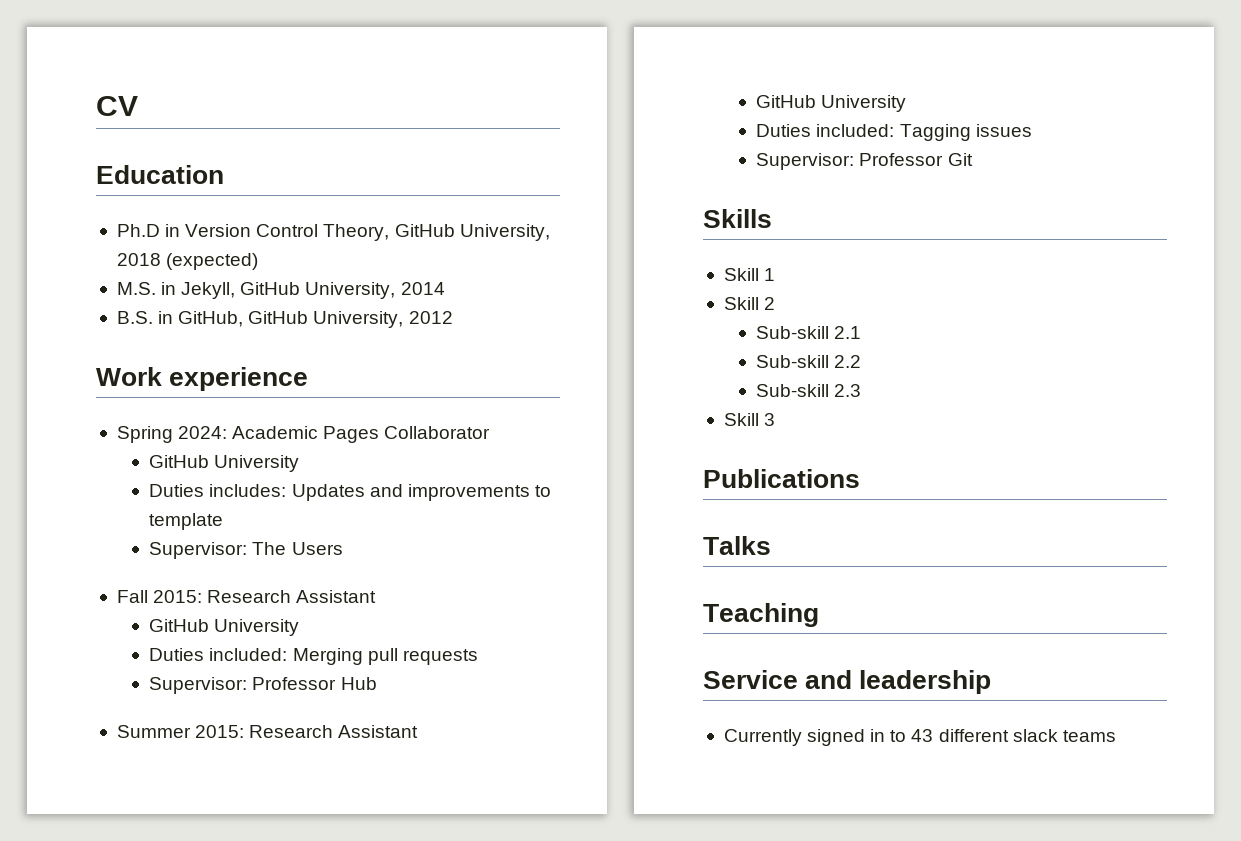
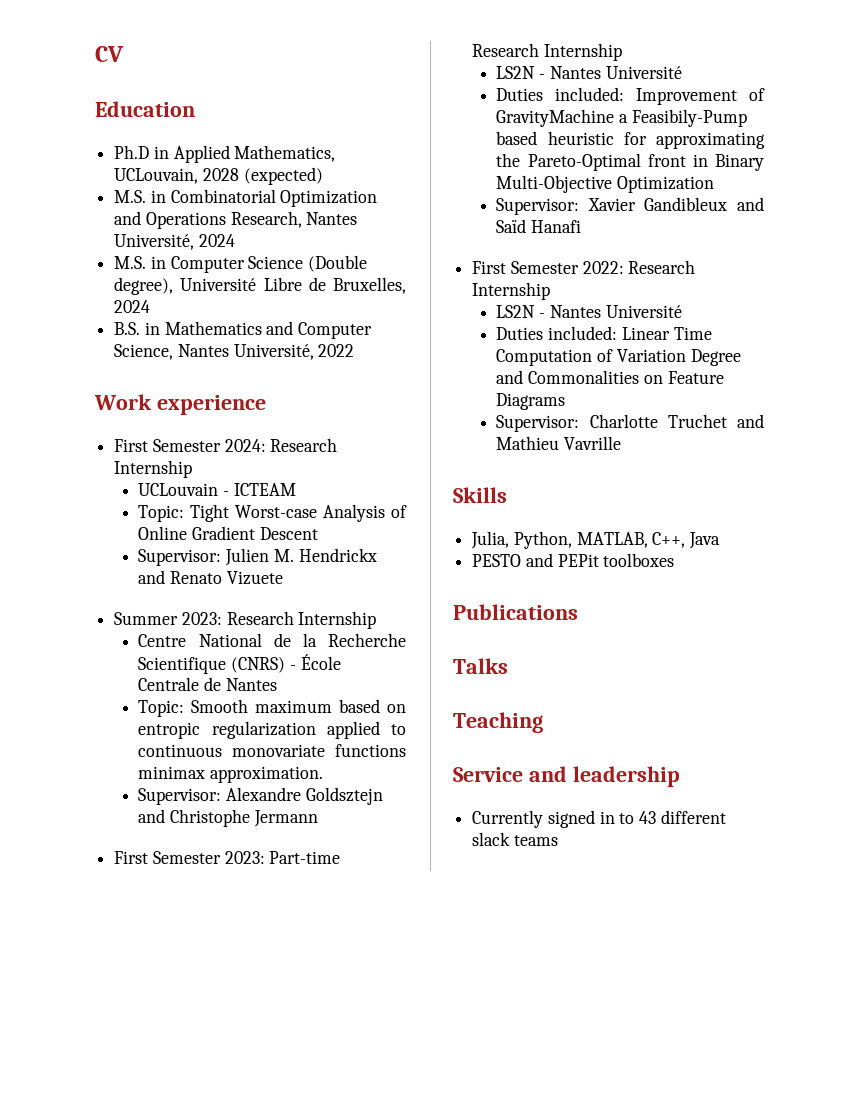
- Ph.D in Version Control Theory, GitHub University, 2018 (expected)
- M.S. in Jekyll, GitHub University, 2014
- B.S. in GitHub, GitHub University, 2012
+ Ph.D in Applied Mathematics, UCLouvain, 2028 (expected)
+ M.S. in Combinatorial Optimization and Operations Research, Nantes Université, 2024
+ M.S. in Computer Science (Double degree), Université Libre de Bruxelles, 2024
+ B.S. in Mathematics and Computer Science, Nantes Université, 2022
  Work experience
- Spring 2024: Academic Pages Collaborator
- GitHub University
- Duties includes: Updates and improvements to template
- Supervisor: The Users
- Fall 2015: Research Assistant
- GitHub University
- Duties included: Merging pull requests
- Supervisor: Professor Hub
- Summer 2015: Research Assistant
- GitHub University
- Duties included: Tagging issues
- Supervisor: Professor Git
+ First Semester 2024: Research Internship
+ UCLouvain - ICTEAM
+ Topic: Tight Worst-case Analysis of Online Gradient Descent
+ Supervisor: Julien M. Hendrickx and Renato Vizuete
+ Summer 2023: Research Internship
+ Centre National de la Recherche Scientifique (CNRS) - École Centrale de Nantes
+ Topic: Smooth maximum based on entropic regularization applied to continuous monovariate functions minimax approximation.
+ Supervisor: Alexandre Goldsztejn and Christophe Jermann
+ First Semester 2023: Part-time Research Internship
+ LS2N - Nantes Université
+ Duties included: Improvement of GravityMachine a Feasibily-Pump based heuristic for approximating the Pareto-Optimal front in Binary Multi-Objective Optimization
+ Supervisor: Xavier Gandibleux and Saïd Hanafi
+ First Semester 2022: Research Internship
+ LS2N - Nantes Université
+ Duties included: Linear Time Computation of Variation Degree and Commonalities on Feature Diagrams
+ Supervisor: Charlotte Truchet and Mathieu Vavrille
  Skills
- Skill 1
- Skill 2
- Sub-skill 2.1
- Sub-skill 2.2
- Sub-skill 2.3
- Skill 3
+ Julia, Python, MATLAB, C++, Java
+ PESTO and PEPit toolboxes

